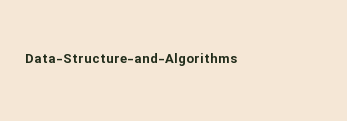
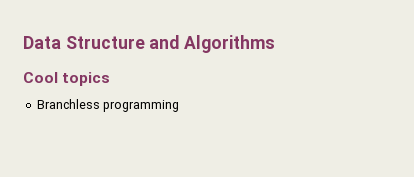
- Data-Structure-and-Algorithms
+ Data Structure and Algorithms
+ Cool topics
+ Branchless programming

